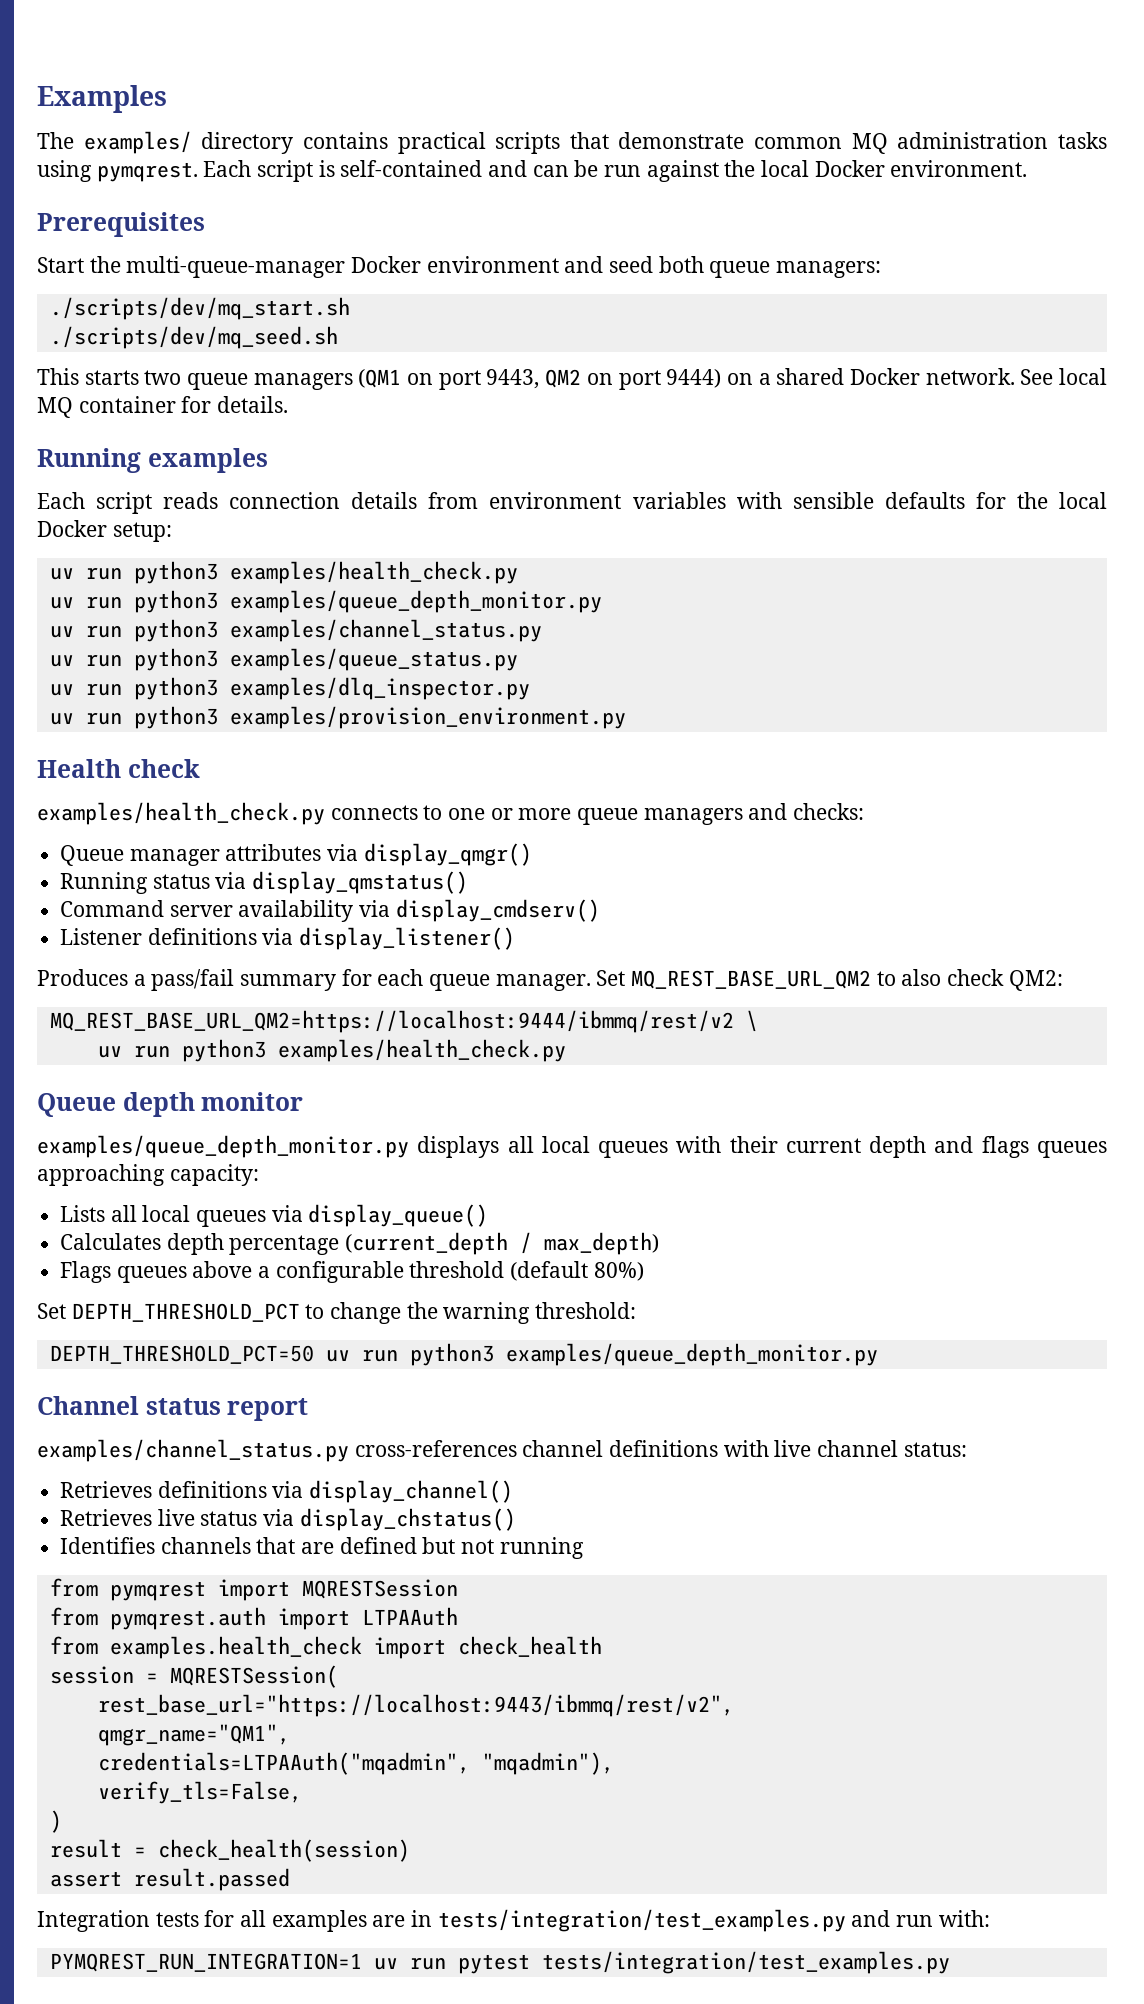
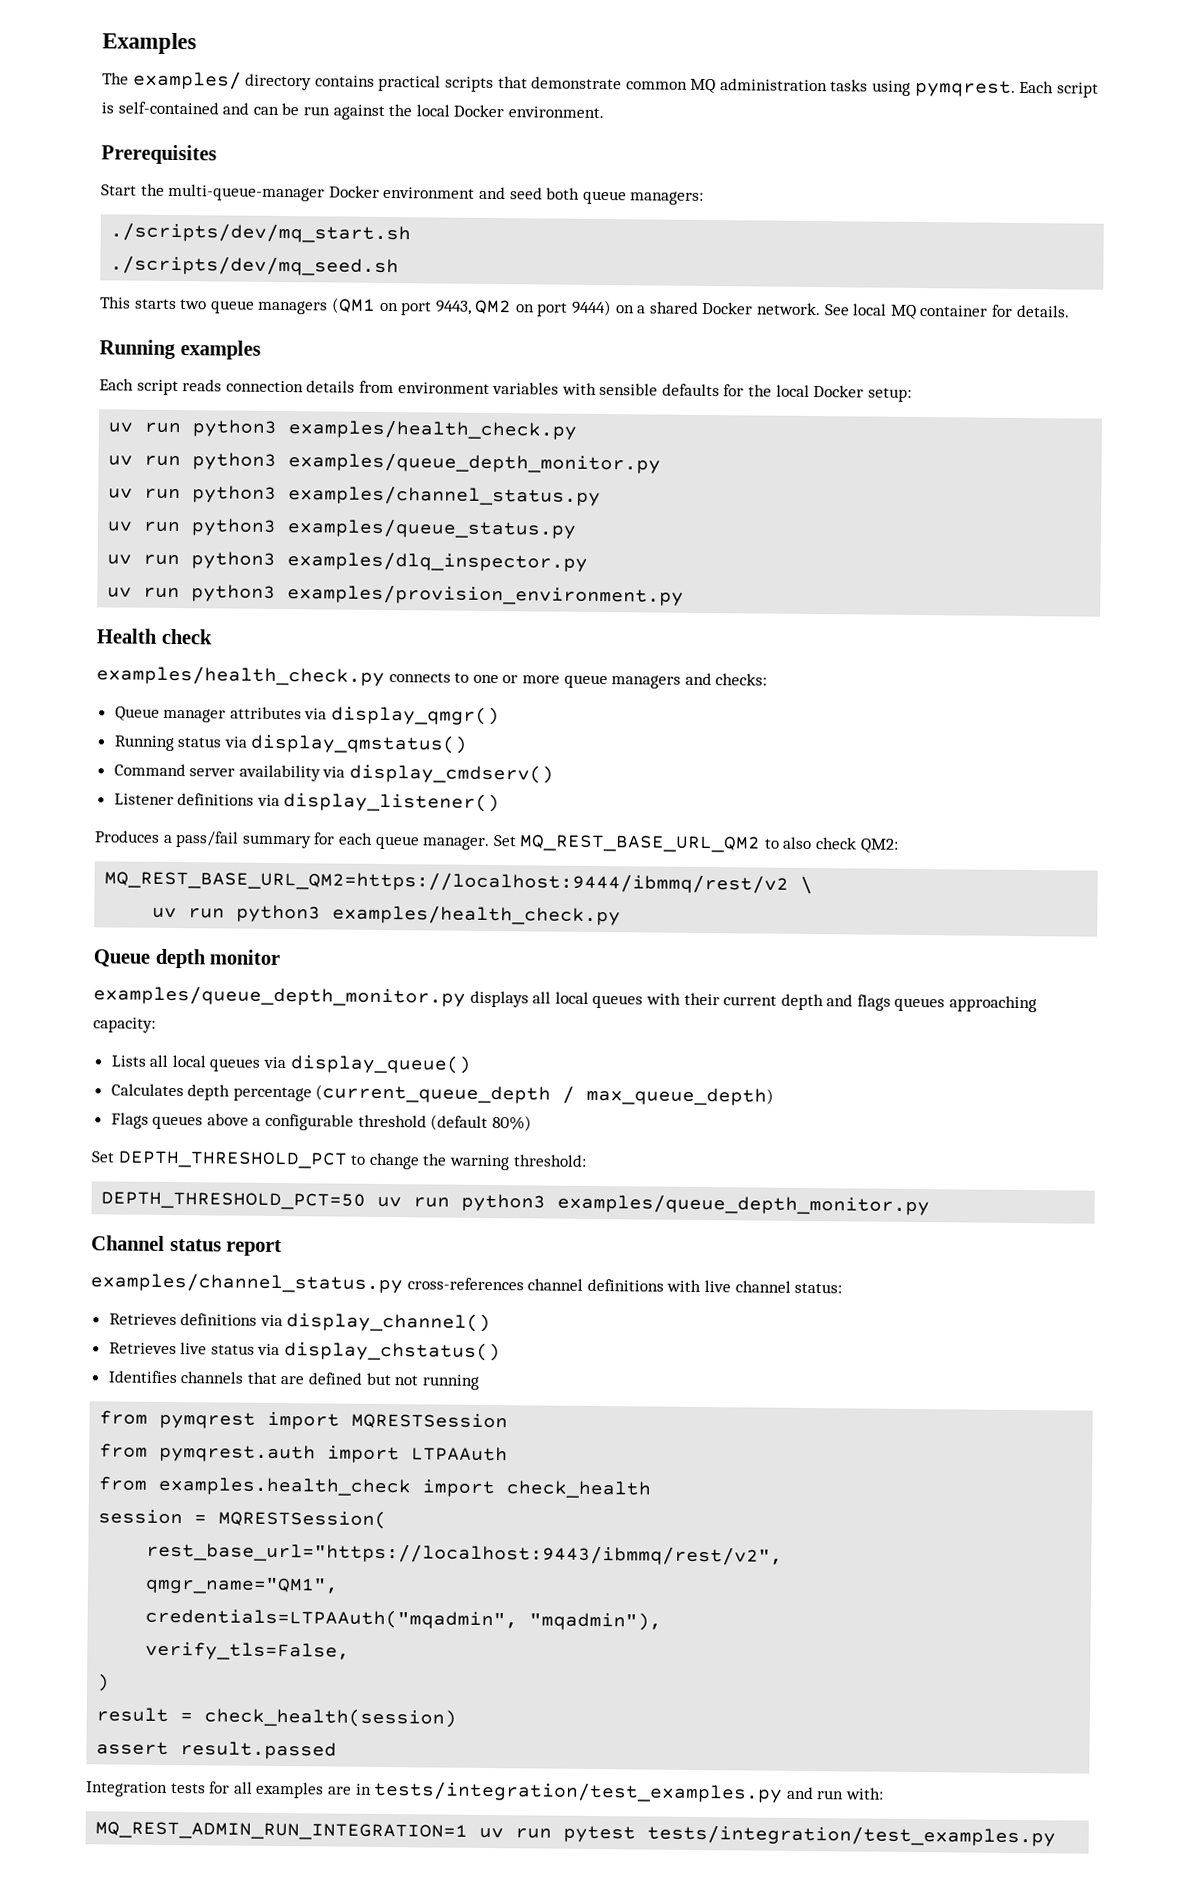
- Calculates depth percentage (current_depth / max_depth)
+ Calculates depth percentage (current_queue_depth / max_queue_depth)
- PYMQREST_RUN_INTEGRATION=1 uv run pytest tests/integration/test_examples.py
+ MQ_REST_ADMIN_RUN_INTEGRATION=1 uv run pytest tests/integration/test_examples.py

